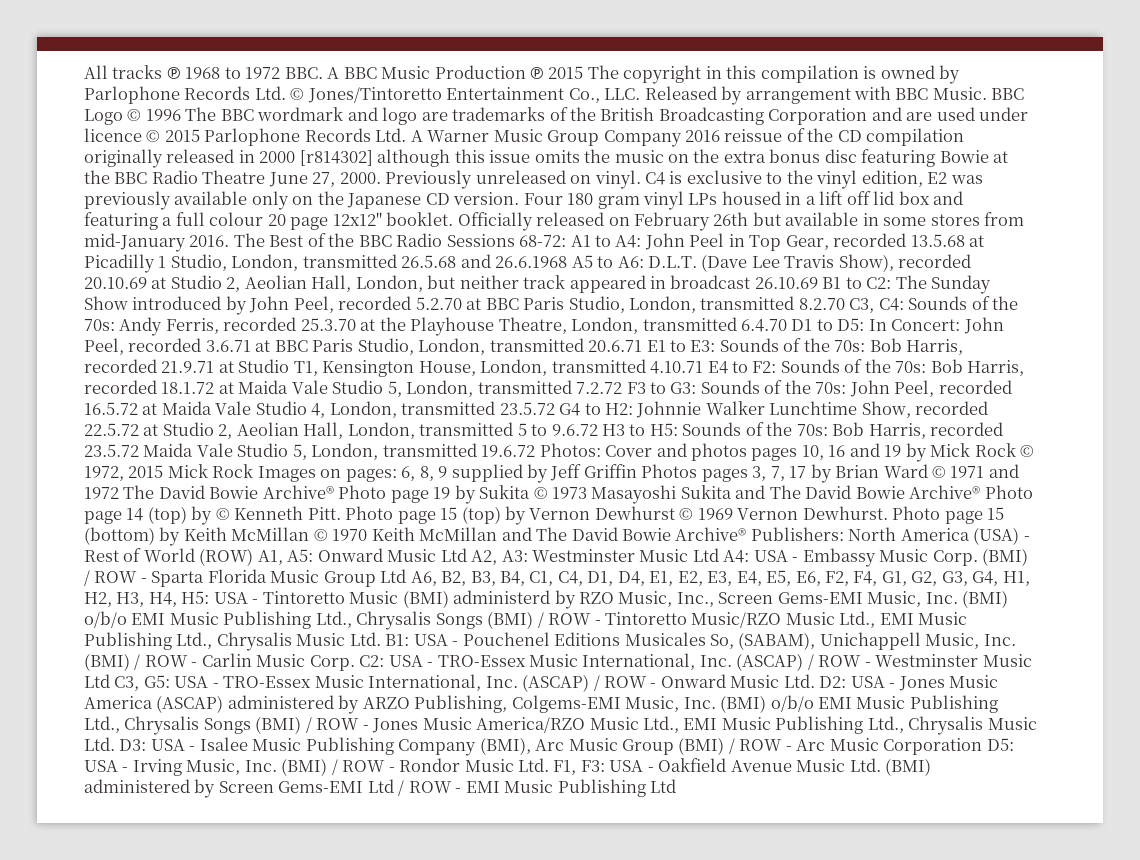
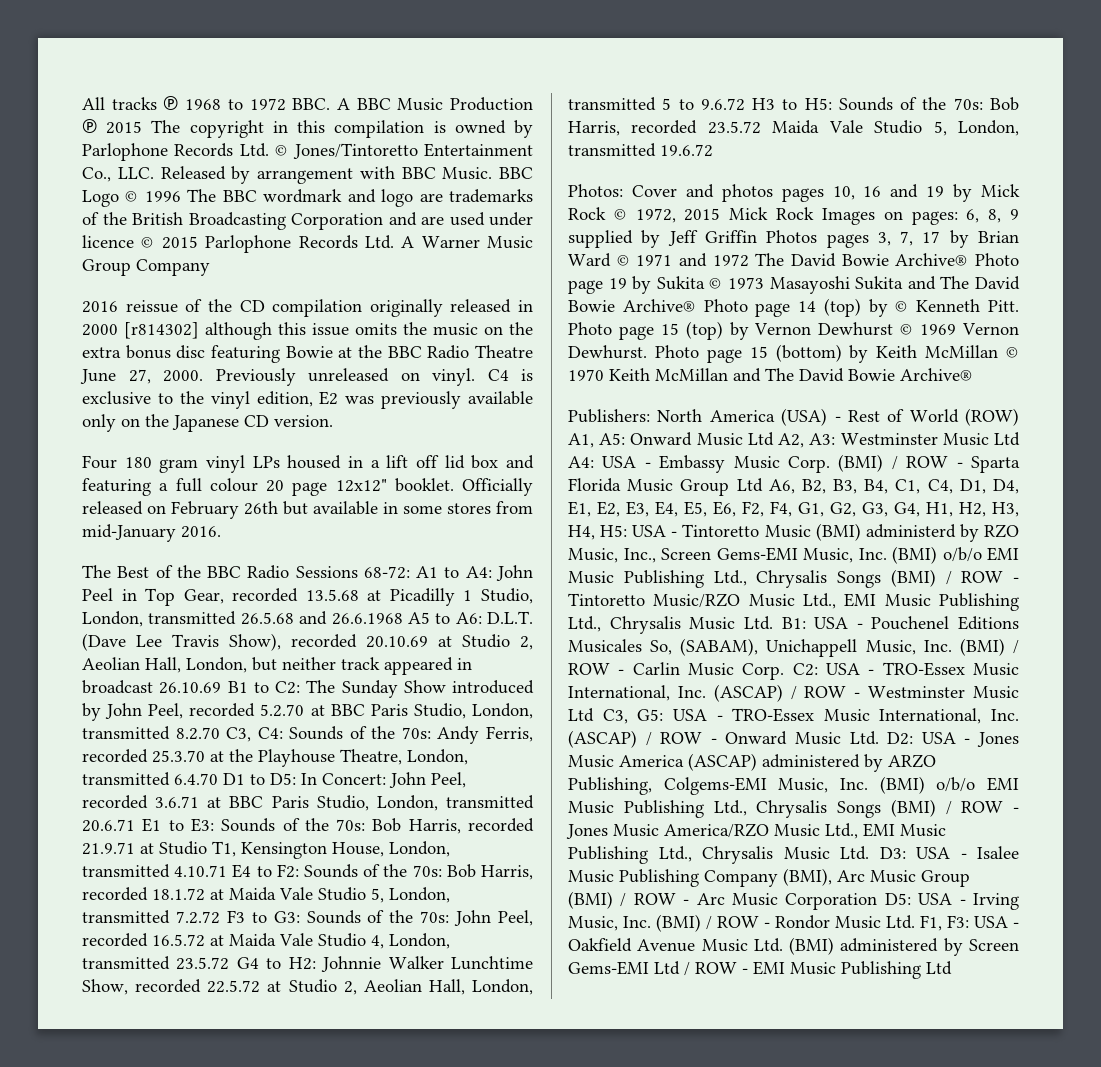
- BBC Logo © 1996 The BBC wordmark and logo are trademarks of the British Broadcasting Corporation and are used under licence © 2015 Parlophone Records Ltd. A Warner Music Group Company 2016 reissue of the CD compilation originally released in 2000 [r814302] although this issue omits the music on the extra bonus disc featuring Bowie at the BBC Radio Theatre June 27, 2000.
+ BBC Logo © 1996 The BBC wordmark and logo are trademarks of the British Broadcasting Corporation and are used under licence © 2015 Parlophone Records Ltd. A Warner Music Group Company
+ 2016 reissue of the CD compilation originally released in 2000 [r814302] although this issue omits the music on the extra bonus disc featuring Bowie at the BBC Radio Theatre June 27, 2000.
- C4 is exclusive to the vinyl edition, E2 was previously available only on the Japanese CD version. Four 180 gram vinyl LPs housed in a lift off lid box and featuring a full colour 20 page 12x12" booklet.
+ C4 is exclusive to the vinyl edition, E2 was previously available only on the Japanese CD version.
+ Four 180 gram vinyl LPs housed in a lift off lid box and featuring a full colour 20 page 12x12" booklet.
- Officially released on February 26th but available in some stores from mid-January 2016. The Best of the BBC Radio Sessions 68-72:
+ Officially released on February 26th but available in some stores from mid-January 2016.
+ The Best of the BBC Radio Sessions 68-72:
- Bob Harris, recorded 23.5.72 Maida Vale Studio 5, London, transmitted 19.6.72 Photos:
+ Bob Harris, recorded 23.5.72 Maida Vale Studio 5, London, transmitted 19.6.72
+ Photos:
- Photo page 15 (bottom) by Keith McMillan © 1970 Keith McMillan and The David Bowie Archive® Publishers: North America (USA) - Rest of World (ROW) A1, A5: Onward Music Ltd A2, A3: Westminster Music Ltd A4: USA - Embassy Music Corp.
+ Photo page 15 (bottom) by Keith McMillan © 1970 Keith McMillan and The David Bowie Archive®
+ Publishers: North America (USA) - Rest of World (ROW) A1, A5: Onward Music Ltd A2, A3: Westminster Music Ltd A4: USA - Embassy Music Corp.

